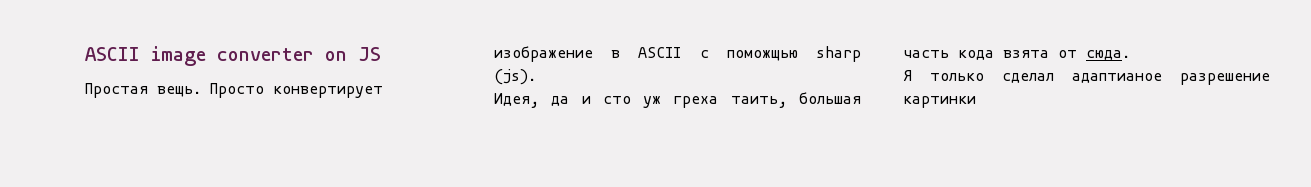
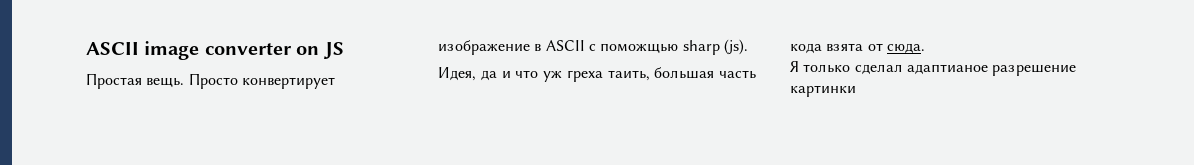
- Идея, да и сто уж греха таить, большая часть кода взята от сюда.
+ Идея, да и что уж греха таить, большая часть кода взята от сюда.

